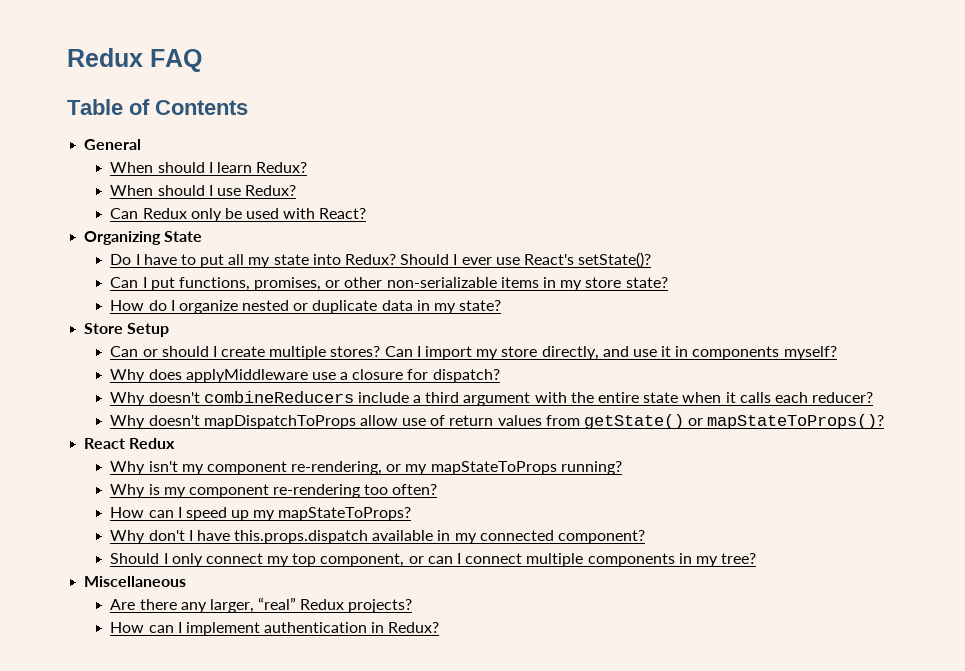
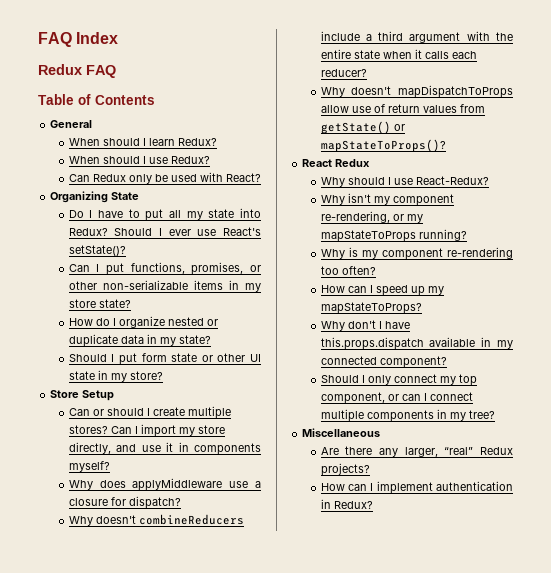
+ FAQ Index
+ Should I put form state or other UI state in my store?
+ Why should I use React-Redux?

